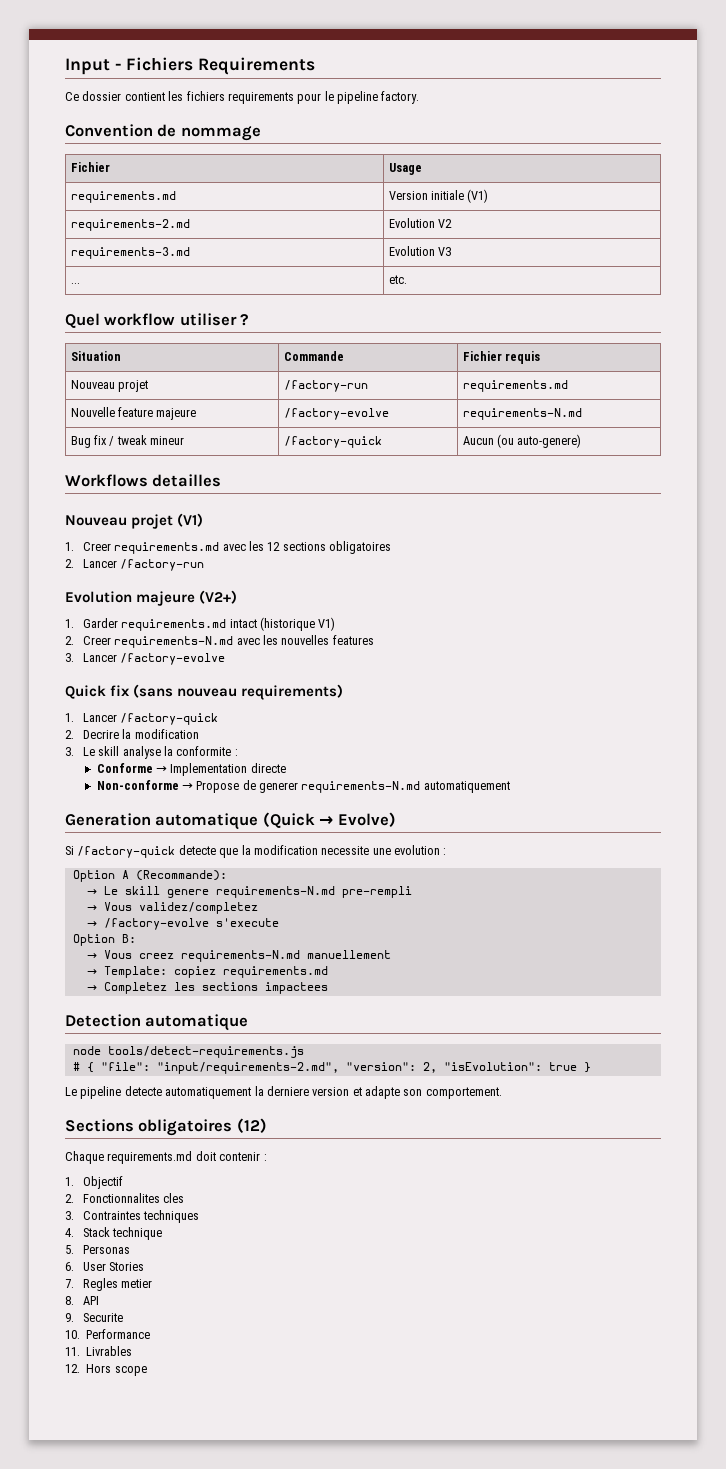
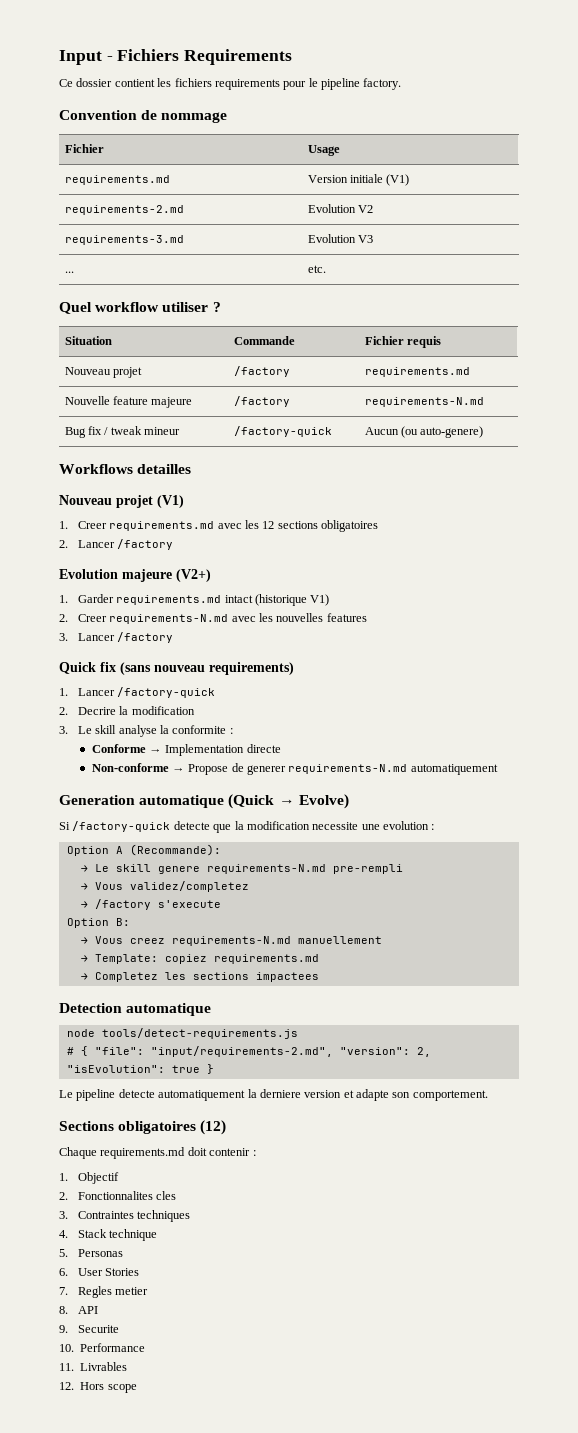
- Nouveau projet | /factory-run | requirements.md
+ Nouveau projet | /factory | requirements.md
- Nouvelle feature majeure | /factory-evolve | requirements-N.md
+ Nouvelle feature majeure | /factory | requirements-N.md
- 2. Lancer /factory-run
+ 2. Lancer /factory
- 3. Lancer /factory-evolve
+ 3. Lancer /factory
- → /factory-evolve s'execute
+ → /factory s'execute

